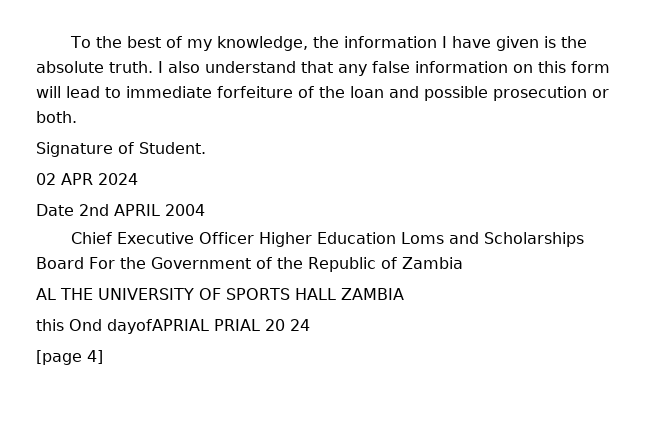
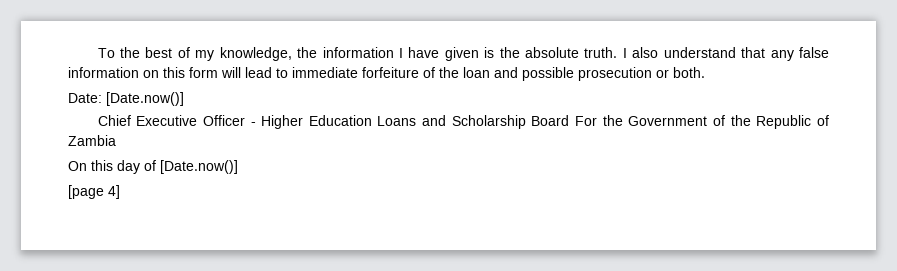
- Signature of Student.
- 02 APR 2024
- Date 2nd APRIL 2004
+ Date: [Date.now()]
- Chief Executive Officer Higher Education Loms and Scholarships Board For the Government of the Republic of Zambia
+ Chief Executive Officer - Higher Education Loans and Scholarship Board For the Government of the Republic of Zambia
- AL THE UNIVERSITY OF SPORTS HALL ZAMBIA
- this Ond dayofAPRIAL PRIAL 20 24
+ On this day of [Date.now()]

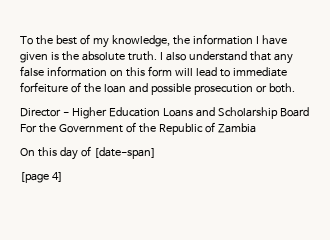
- Date: [Date.now()]
- Chief Executive Officer - Higher Education Loans and Scholarship Board For the Government of the Republic of Zambia
+ Director - Higher Education Loans and Scholarship Board For the Government of the Republic of Zambia
- On this day of [Date.now()]
+ On this day of [date-span]

